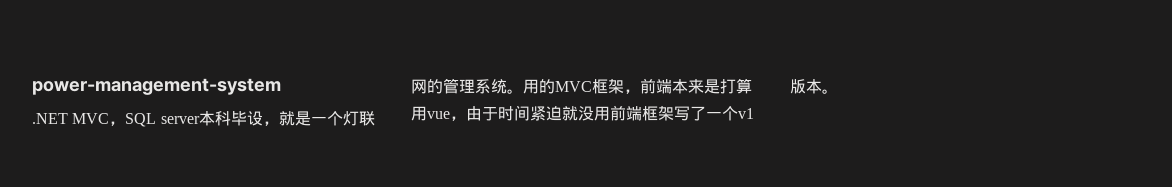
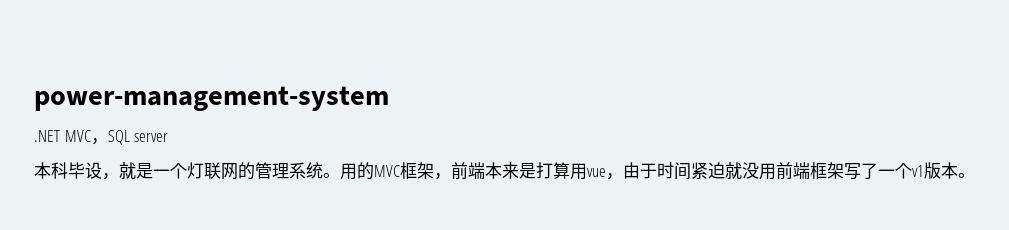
- .NET MVC，SQL server本科毕设，就是一个灯联网的管理系统。
+ .NET MVC，SQL server
+ 本科毕设，就是一个灯联网的管理系统。

